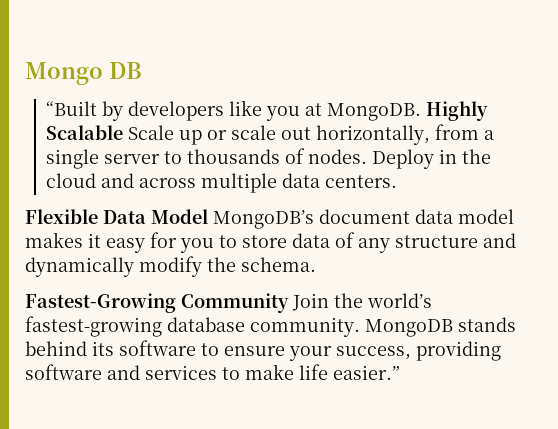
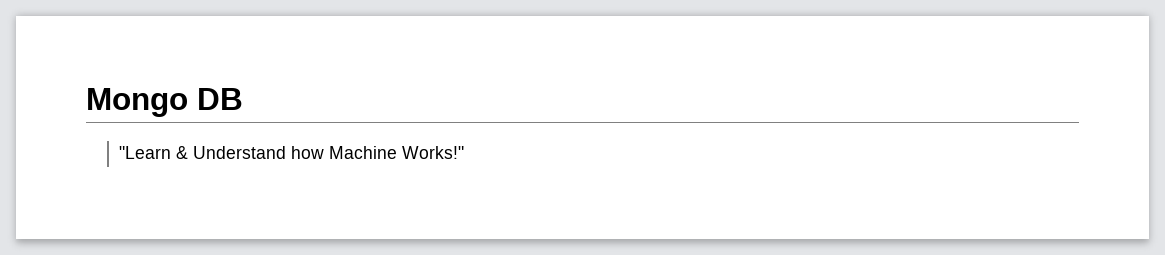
- “Built by developers like you at MongoDB. Highly Scalable Scale up or scale out horizontally, from a single server to thousands of nodes. Deploy in the cloud and across multiple data centers.
- Flexible Data Model MongoDB’s document data model makes it easy for you to store data of any structure and dynamically modify the schema.
- Fastest-Growing Community Join the world’s fastest-growing database community. MongoDB stands behind its software to ensure your success, providing software and services to make life easier.”
+ "Learn & Understand how Machine Works!"

